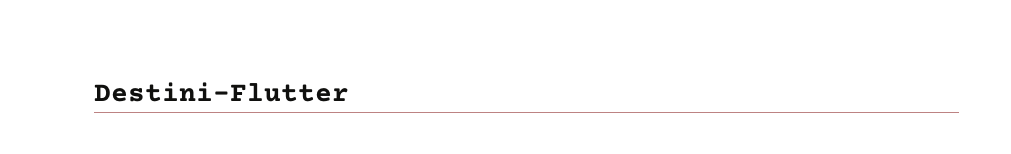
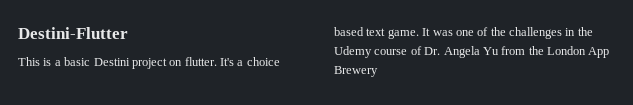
+ This is a basic Destini project on flutter. It's a choice based text game. It was one of the challenges in the Udemy course of Dr. Angela Yu from the London App Brewery

